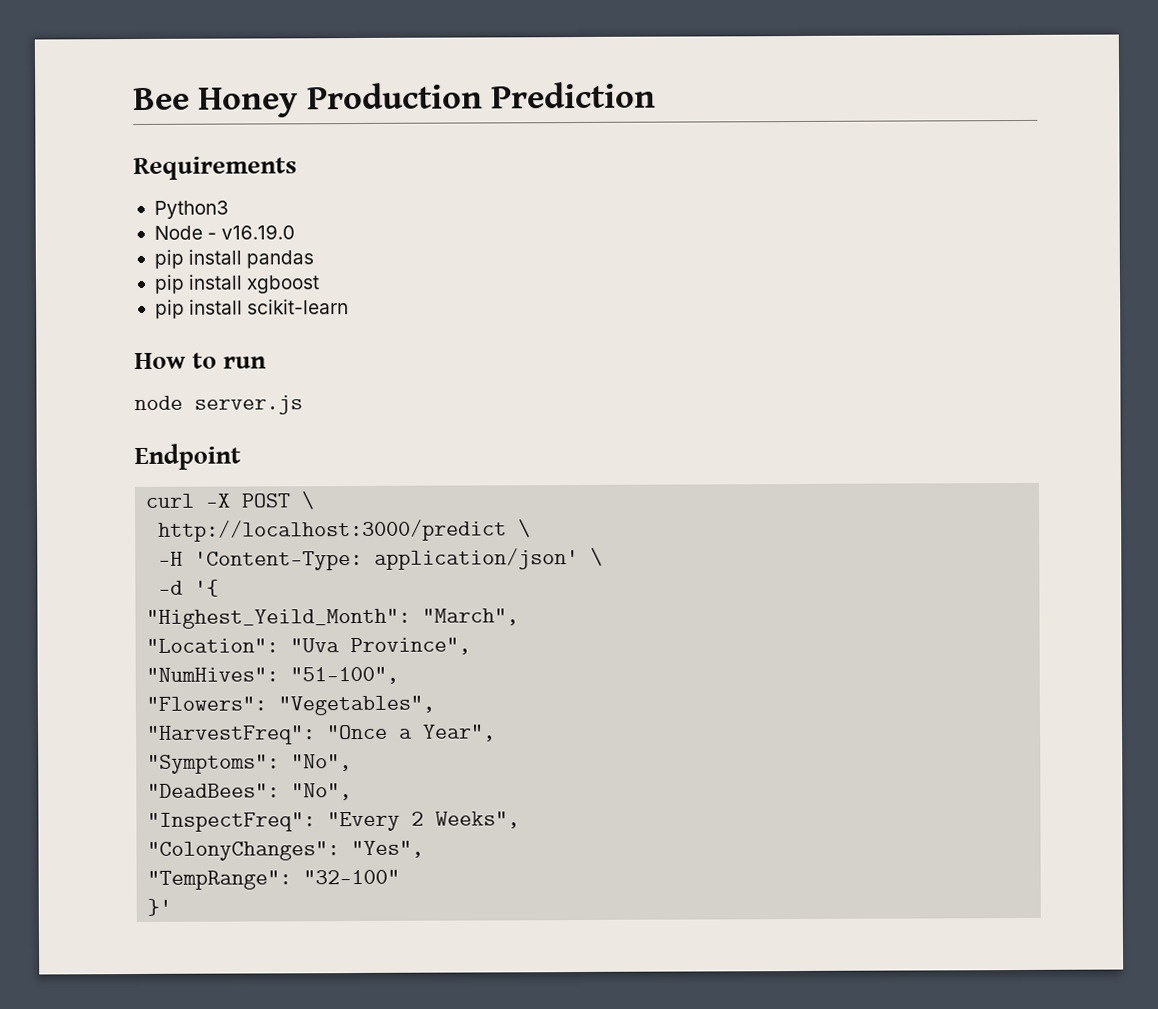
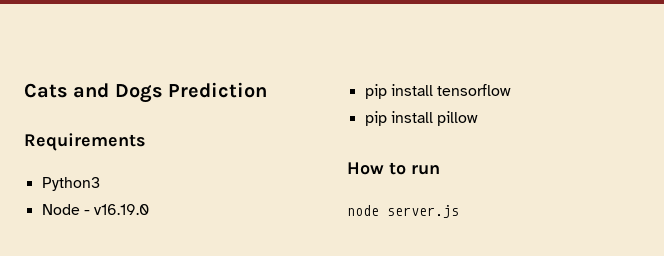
- Bee Honey Production Prediction
+ Cats and Dogs Prediction
- pip install pandas
- pip install xgboost
- pip install scikit-learn
+ pip install tensorflow
+ pip install pillow
- Endpoint
- curl -X POST \
- http://localhost:3000/predict \
- -H 'Content-Type: application/json' \
- -d '{
- "Highest_Yeild_Month": "March",
- "Location": "Uva Province",
- "NumHives": "51-100",
- "Flowers": "Vegetables",
- "HarvestFreq": "Once a Year",
- "Symptoms": "No",
- "DeadBees": "No",
- "InspectFreq": "Every 2 Weeks",
- "ColonyChanges": "Yes",
- "TempRange": "32-100"
- }'

